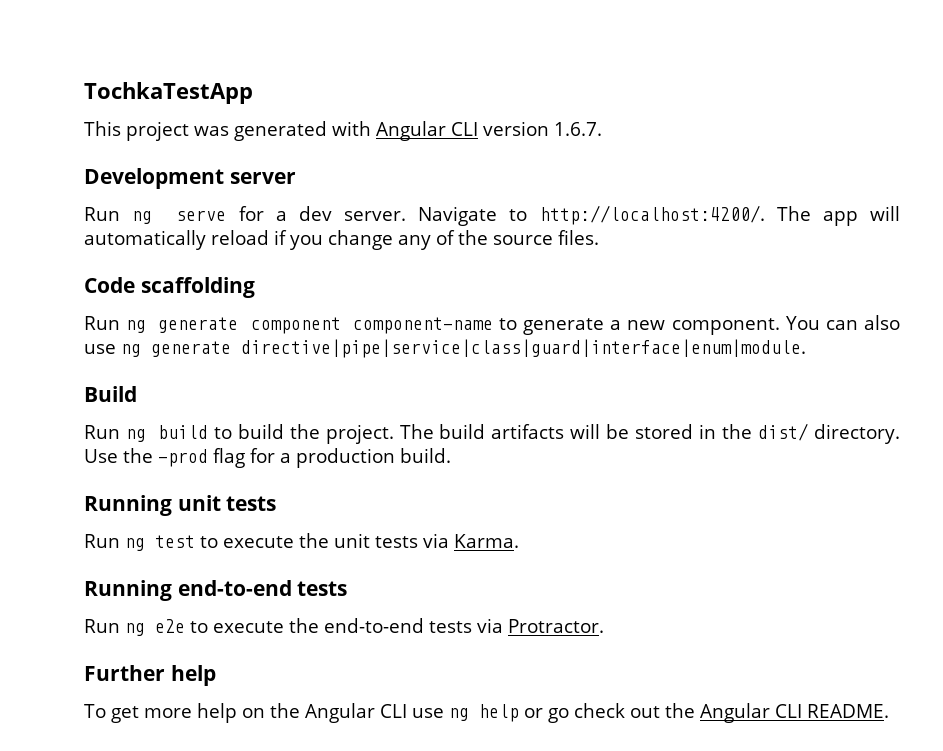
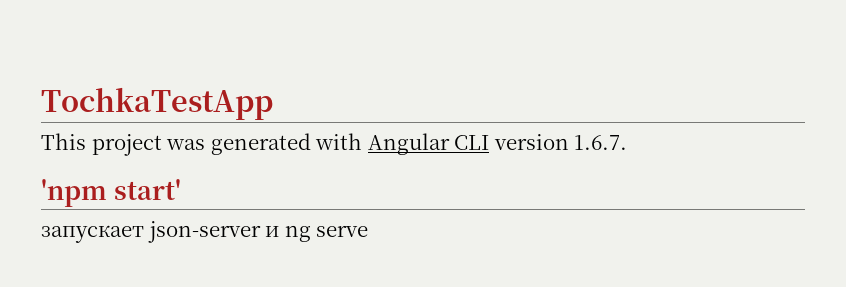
- Development server
- Run ng serve for a dev server. Navigate to http://localhost:4200/. The app will automatically reload if you change any of the source files.
- Code scaffolding
- Run ng generate component component-name to generate a new component. You can also use ng generate directive|pipe|service|class|guard|interface|enum|module.
- Build
- Run ng build to build the project. The build artifacts will be stored in the dist/ directory. Use the -prod flag for a production build.
- Running unit tests
- Run ng test to execute the unit tests via Karma.
- Running end-to-end tests
- Run ng e2e to execute the end-to-end tests via Protractor.
- Further help
- To get more help on the Angular CLI use ng help or go check out the Angular CLI README.
+ 'npm start'
+ запускает json-server и ng serve

